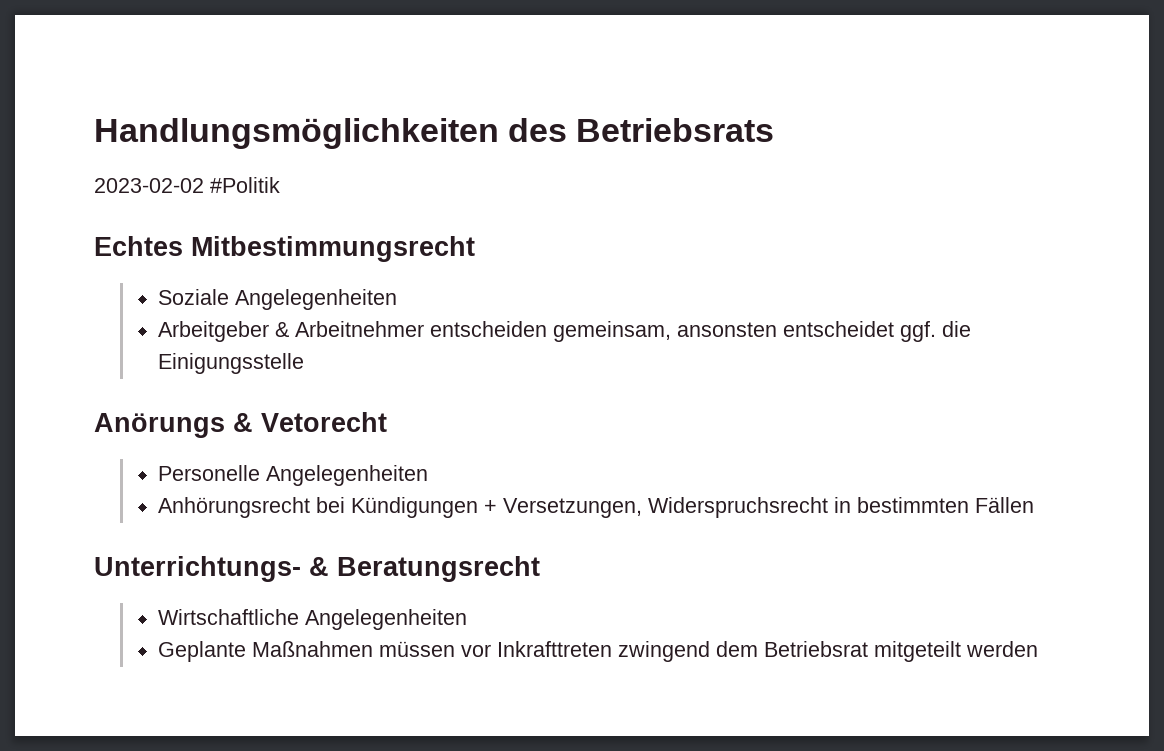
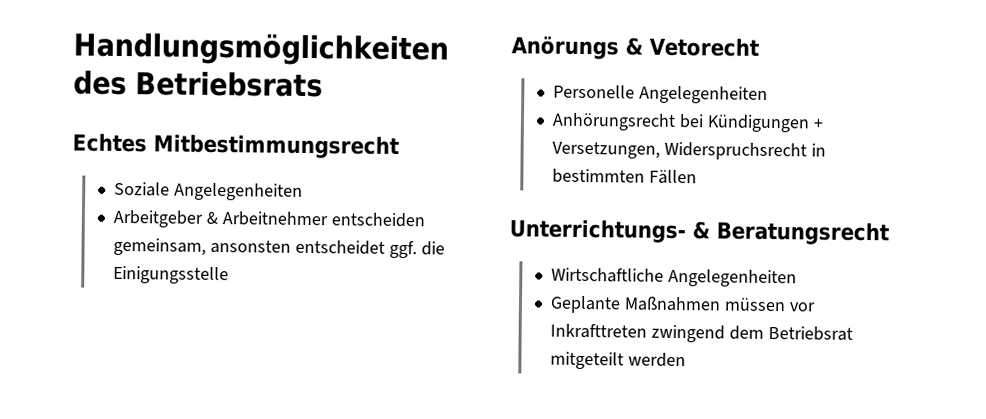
- 2023-02-02 #Politik

